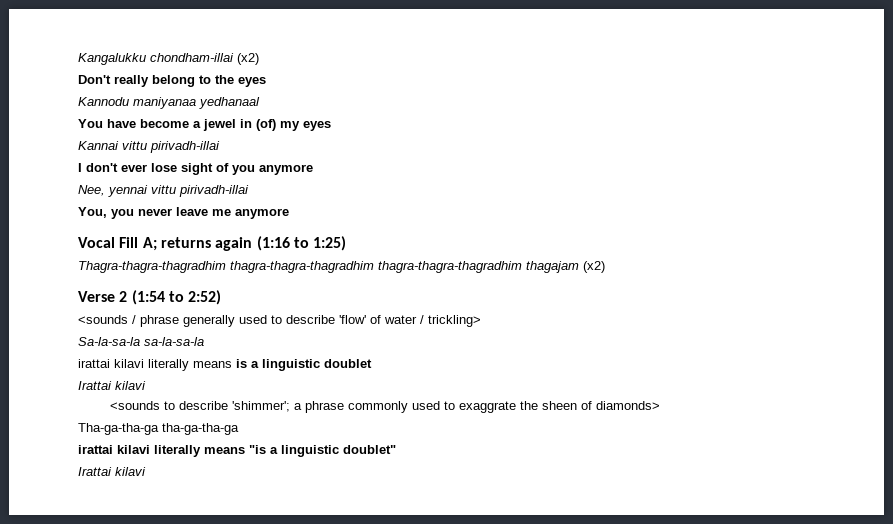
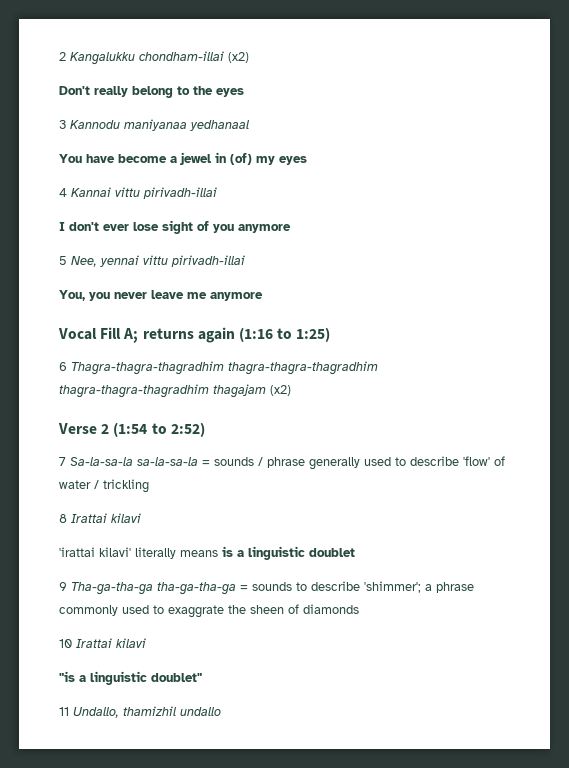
- Kangalukku chondham-illai (x2)
+ 2 Kangalukku chondham-illai (x2)
- Kannodu maniyanaa yedhanaal
+ 3 Kannodu maniyanaa yedhanaal
- Kannai vittu pirivadh-illai
+ 4 Kannai vittu pirivadh-illai
- Nee, yennai vittu pirivadh-illai
+ 5 Nee, yennai vittu pirivadh-illai
- Thagra-thagra-thagradhim thagra-thagra-thagradhim thagra-thagra-thagradhim thagajam (x2)
+ 6 Thagra-thagra-thagradhim thagra-thagra-thagradhim thagra-thagra-thagradhim thagajam (x2)
- <sounds / phrase generally used to describe 'flow' of water / trickling>
- Sa-la-sa-la sa-la-sa-la
- irattai kilavi literally means is a linguistic doublet
- Irattai kilavi
- <sounds to describe 'shimmer'; a phrase commonly used to exaggrate the sheen of diamonds>
- Tha-ga-tha-ga tha-ga-tha-ga
- irattai kilavi literally means "is a linguistic doublet"
- Irattai kilavi
+ 7 Sa-la-sa-la sa-la-sa-la = sounds / phrase generally used to describe 'flow' of water / trickling
+ 8 Irattai kilavi
+ 'irattai kilavi' literally means is a linguistic doublet
+ 9 Tha-ga-tha-ga tha-ga-tha-ga = sounds to describe 'shimmer'; a phrase commonly used to exaggrate the sheen of diamonds
+ 10 Irattai kilavi
+ "is a linguistic doublet"
+ 11 Undallo, thamizhil undallo

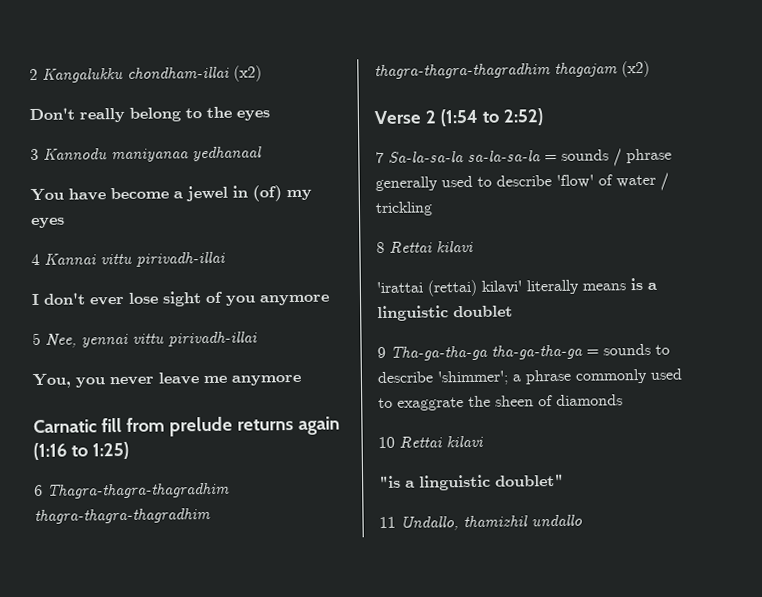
- Vocal Fill A; returns again (1:16 to 1:25)
+ Carnatic fill from prelude returns again (1:16 to 1:25)
- 8 Irattai kilavi
+ 8 Rettai kilavi
- 'irattai kilavi' literally means is a linguistic doublet
+ 'irattai (rettai) kilavi' literally means is a linguistic doublet
- 10 Irattai kilavi
+ 10 Rettai kilavi

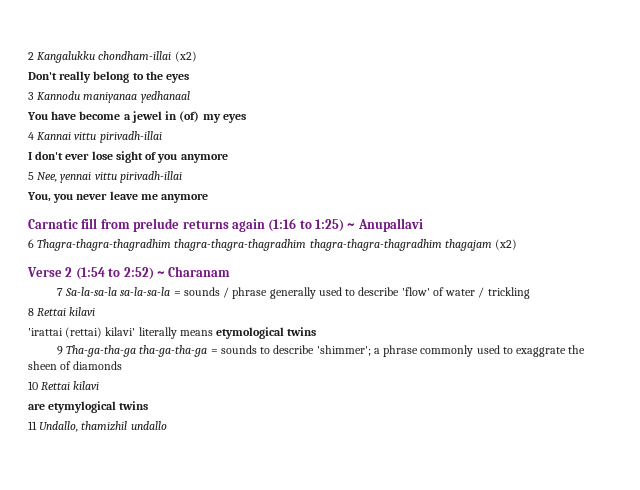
- Carnatic fill from prelude returns again (1:16 to 1:25)
+ Carnatic fill from prelude returns again (1:16 to 1:25) ~ Anupallavi
- Verse 2 (1:54 to 2:52)
+ Verse 2 (1:54 to 2:52) ~ Charanam
- 'irattai (rettai) kilavi' literally means is a linguistic doublet
+ 'irattai (rettai) kilavi' literally means etymological twins
- "is a linguistic doublet"
+ are etymylogical twins

